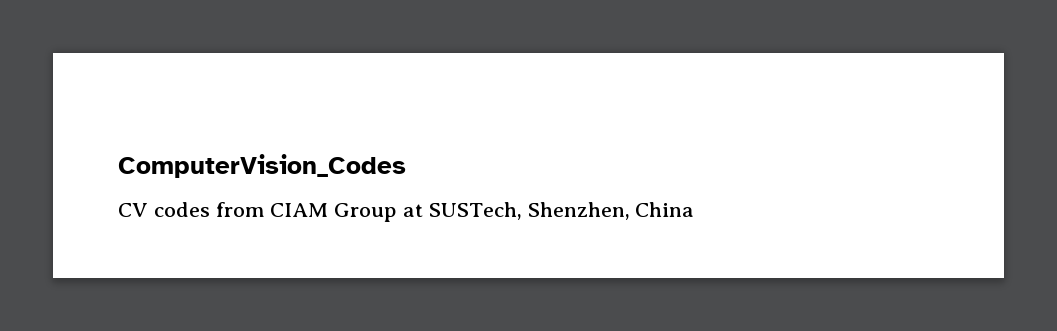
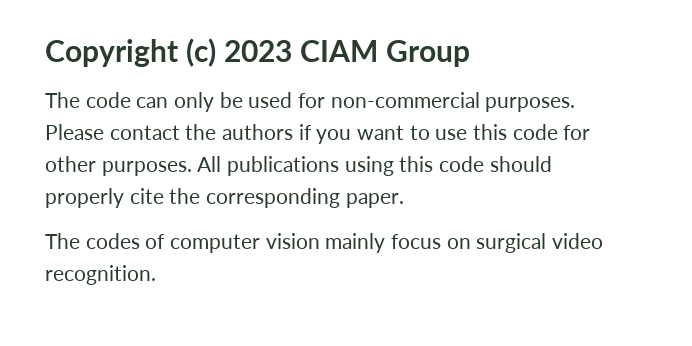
- ComputerVision_Codes
- CV codes from CIAM Group at SUSTech, Shenzhen, China
+ Copyright (c) 2023 CIAM Group
+ The code can only be used for non-commercial purposes. Please contact the authors if you want to use this code for other purposes. All publications using this code should properly cite the corresponding paper.
+ The codes of computer vision mainly focus on surgical video recognition.

